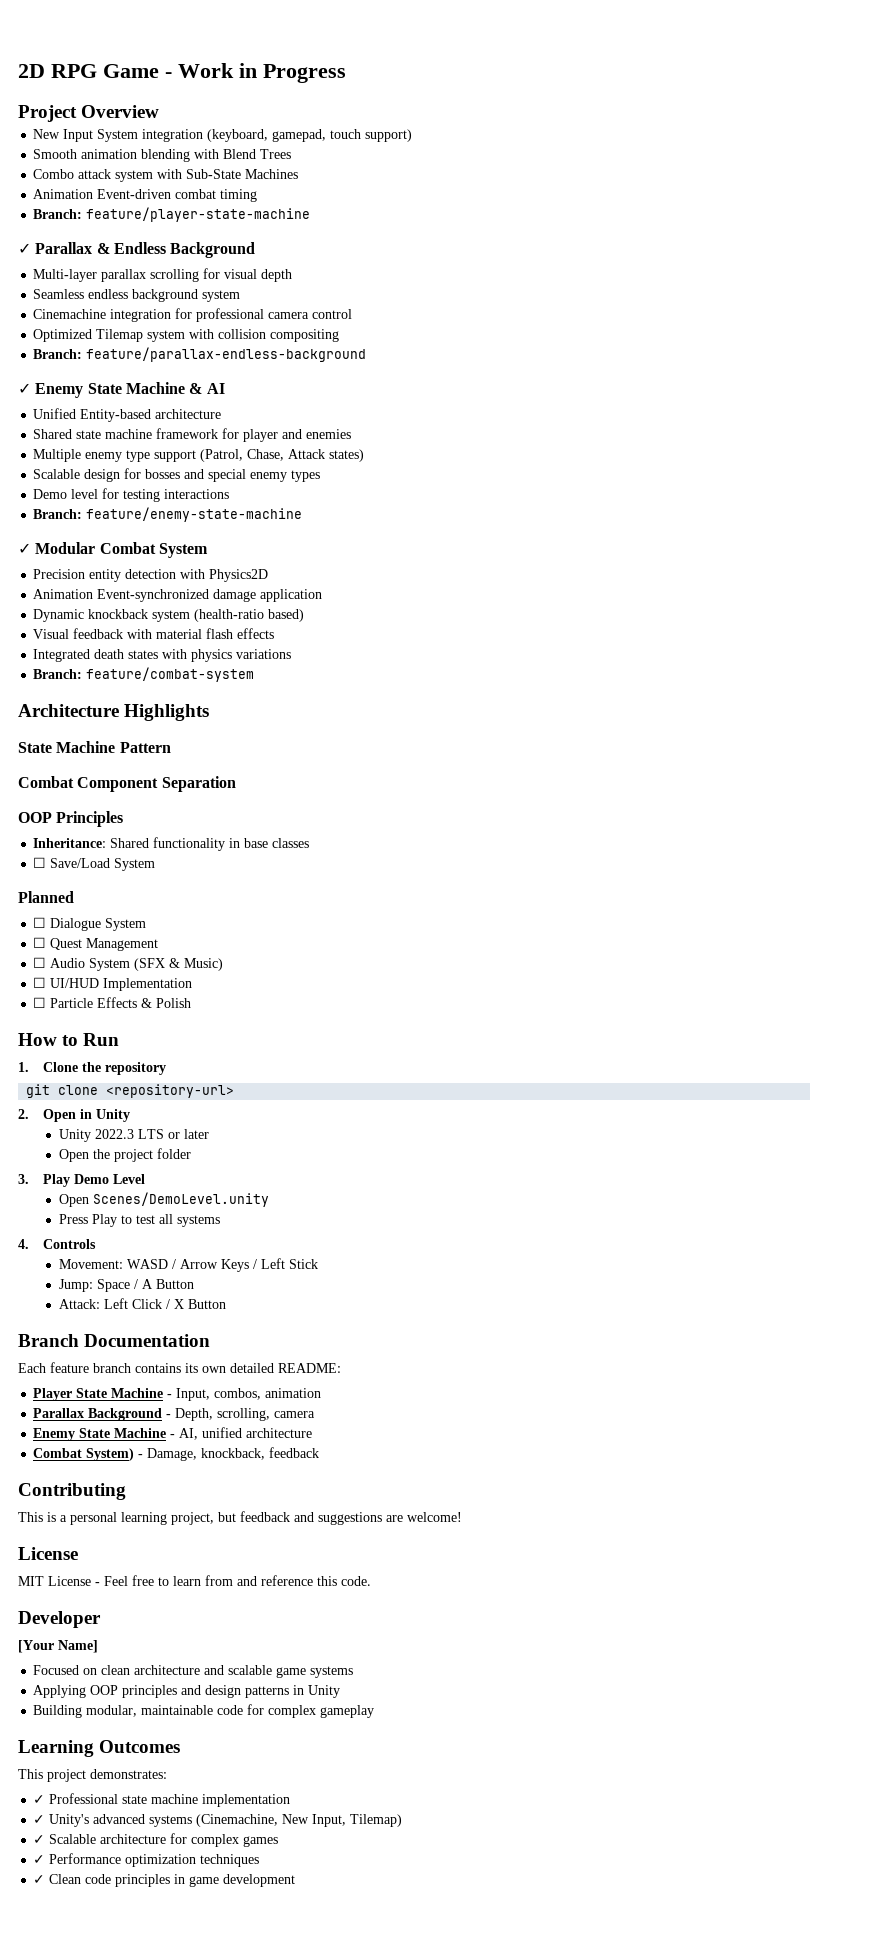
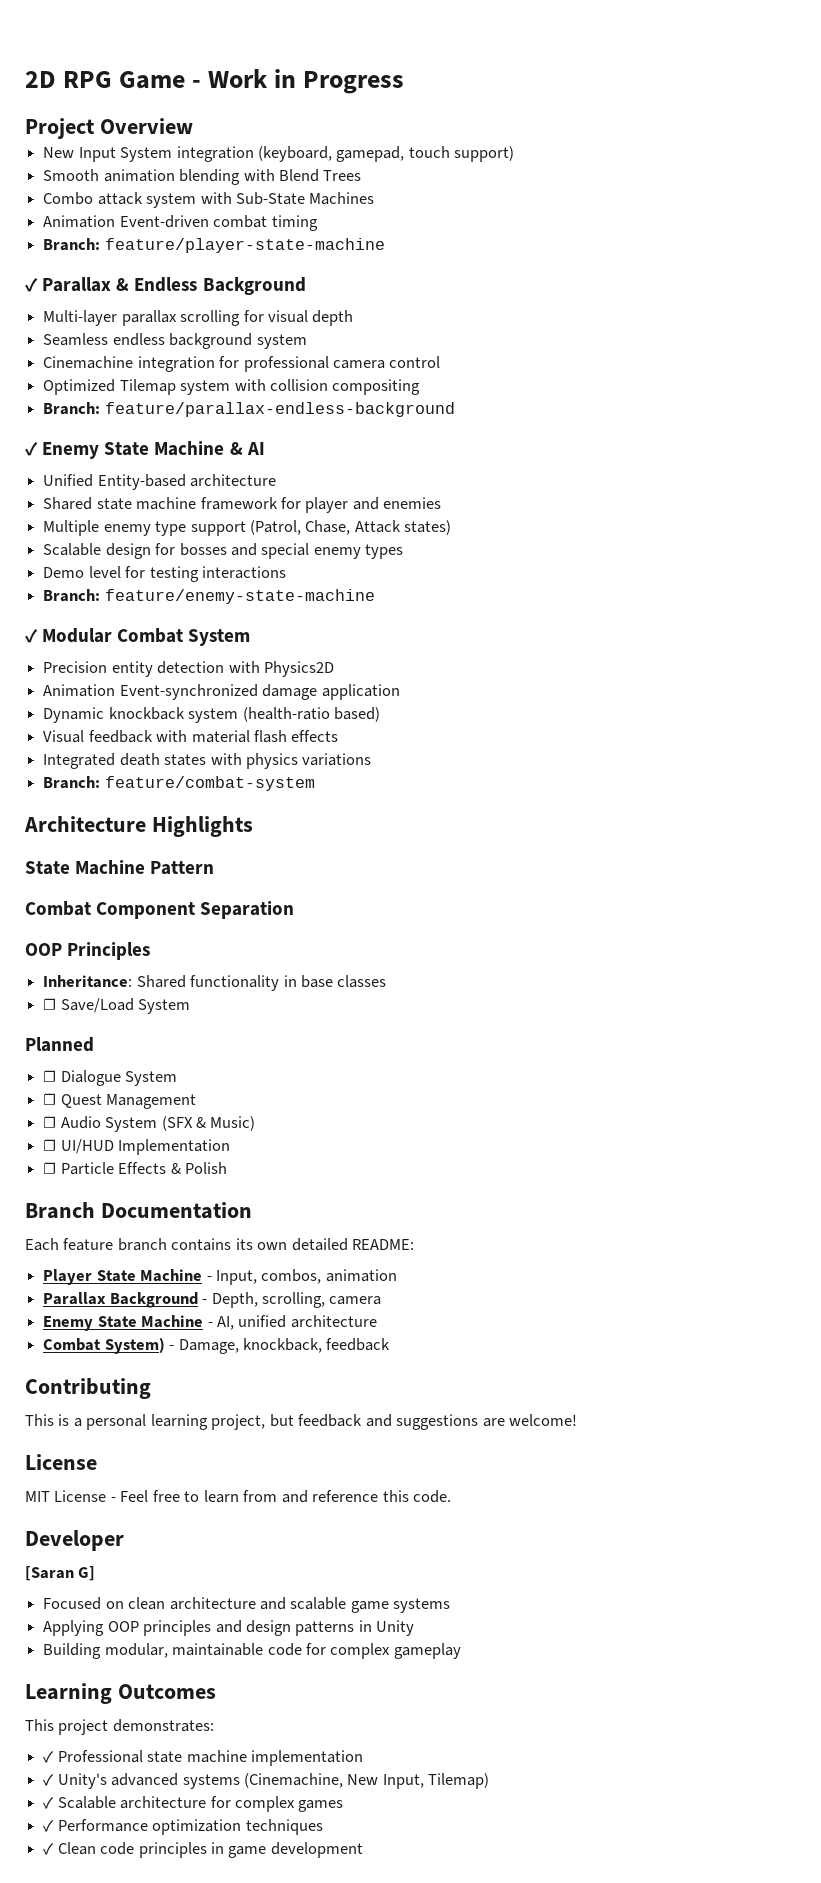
- How to Run
- 1. Clone the repository
- git clone <repository-url>
- 2. Open in Unity
- Unity 2022.3 LTS or later
- Open the project folder
- 3. Play Demo Level
- Open Scenes/DemoLevel.unity
- Press Play to test all systems
- 4. Controls
- Movement: WASD / Arrow Keys / Left Stick
- Jump: Space / A Button
- Attack: Left Click / X Button
- [Your Name]
+ [Saran G]

